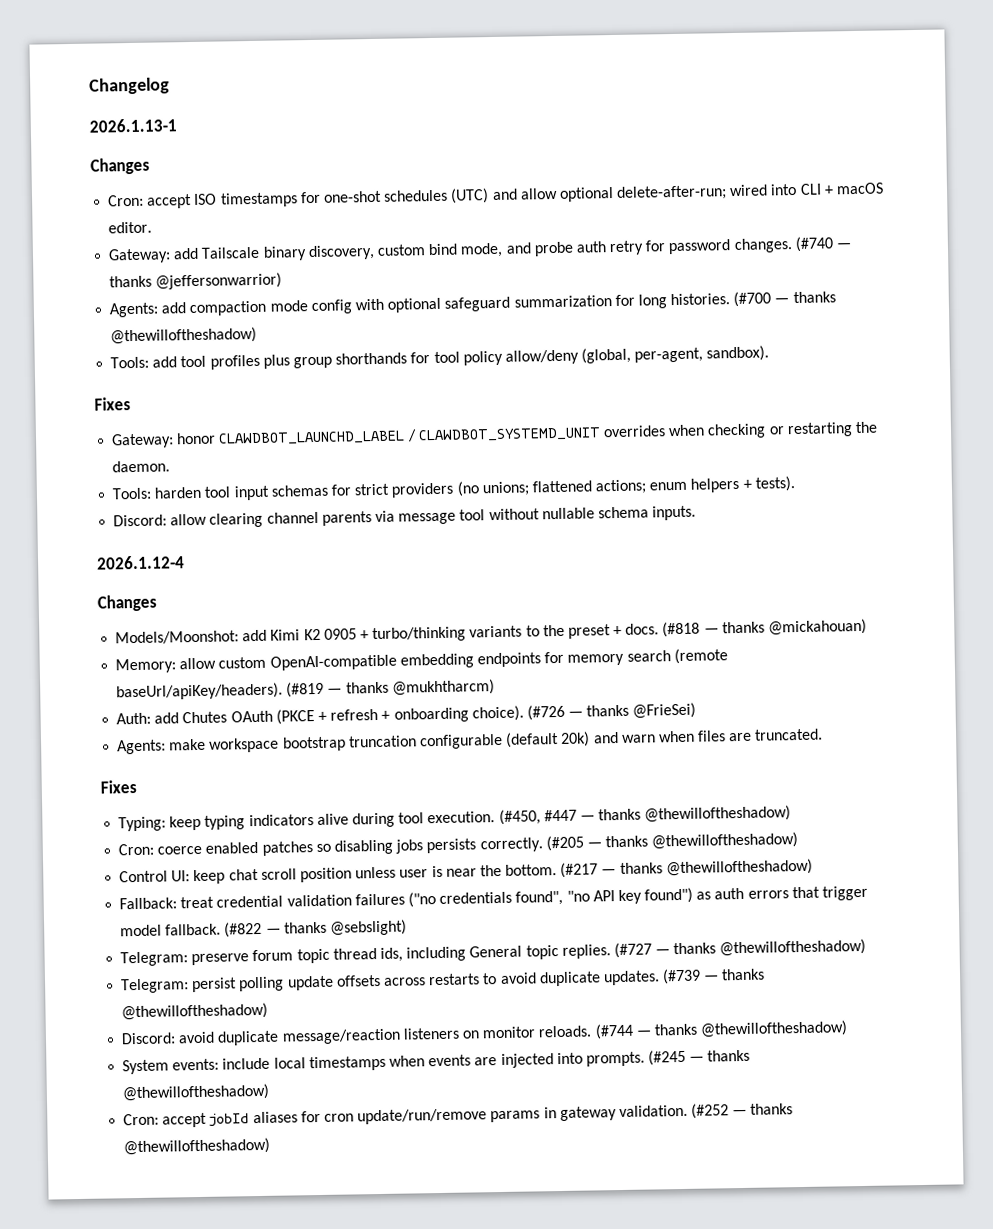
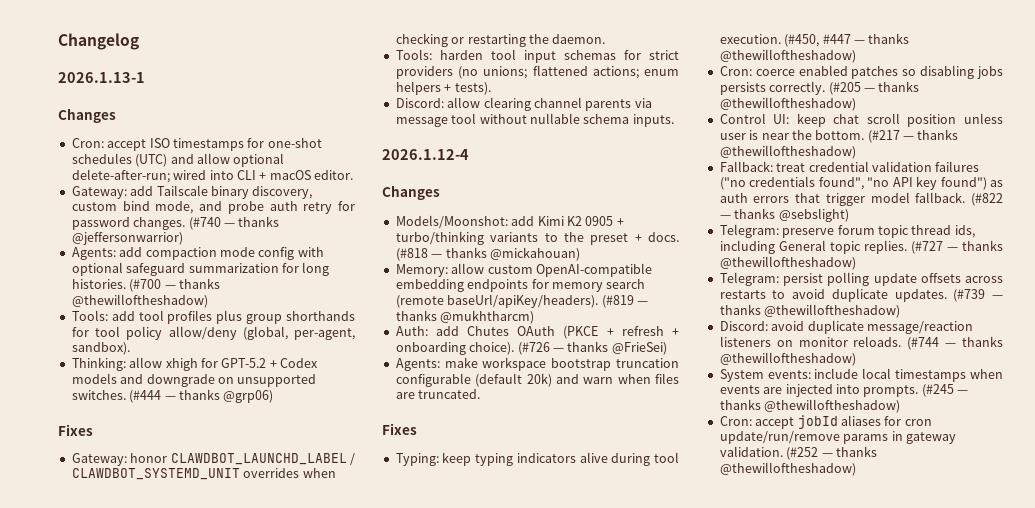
+ Thinking: allow xhigh for GPT-5.2 + Codex models and downgrade on unsupported switches. (#444 — thanks @grp06)

